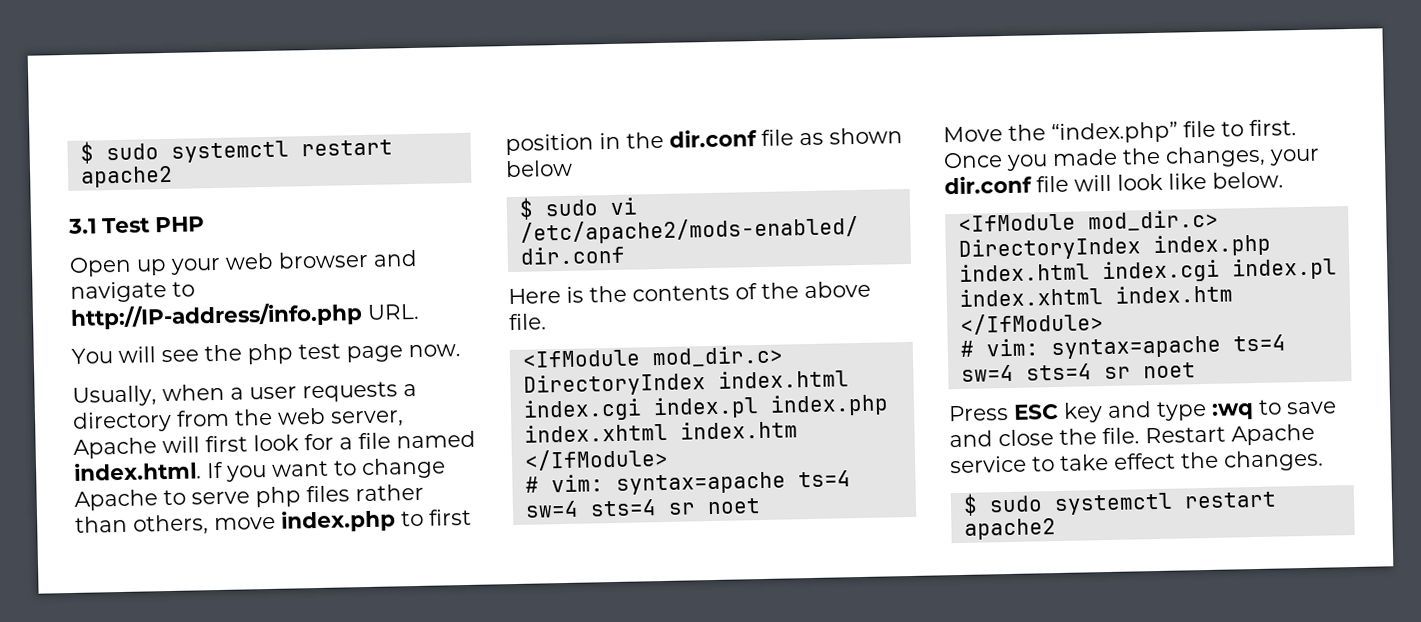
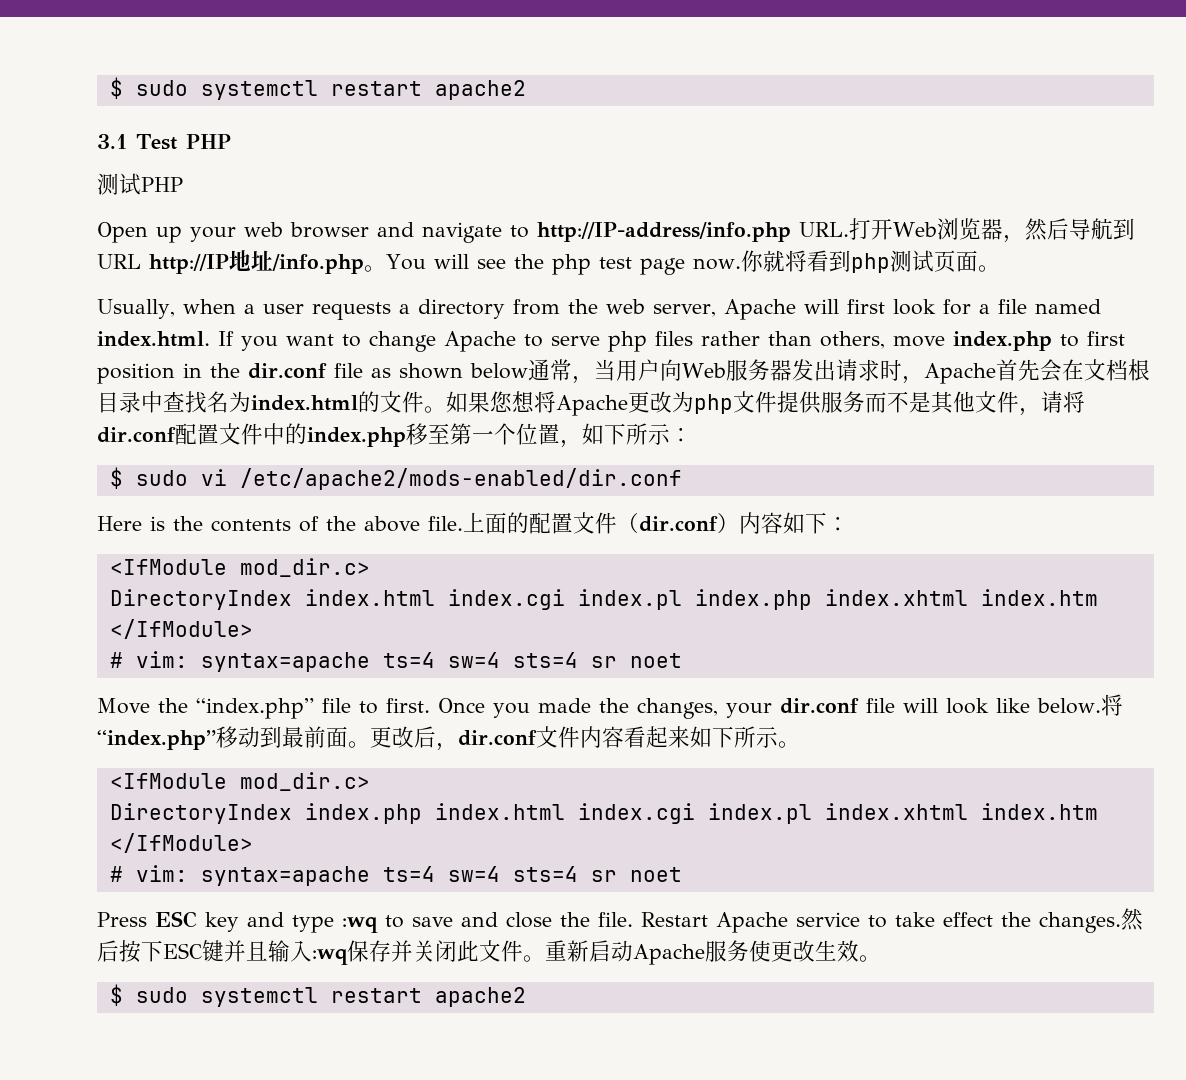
+ 测试PHP
- Open up your web browser and navigate to http://IP-address/info.php URL.
- You will see the php test page now.
+ Open up your web browser and navigate to http://IP-address/info.php URL.打开Web浏览器，然后导航到URL http://IP地址/info.php。You will see the php test page now.你就将看到php测试页面。
- Usually, when a user requests a directory from the web server, Apache will first look for a file named index.html. If you want to change Apache to serve php files rather than others, move index.php to first position in the dir.conf file as shown below
+ Usually, when a user requests a directory from the web server, Apache will first look for a file named index.html. If you want to change Apache to serve php files rather than others, move index.php to first position in the dir.conf file as shown below通常，当用户向Web服务器发出请求时，Apache首先会在文档根目录中查找名为index.html的文件。如果您想将Apache更改为php文件提供服务而不是其他文件，请将dir.conf配置文件中的index.php移至第一个位置，如下所示：
+ 上面的配置文件（dir.conf）内容如下：
+ 将“index.php”移动到最前面。更改后，dir.conf文件内容看起来如下所示。
+ 然后按下ESC键并且输入:wq保存并关闭此文件。重新启动Apache服务使更改生效。

